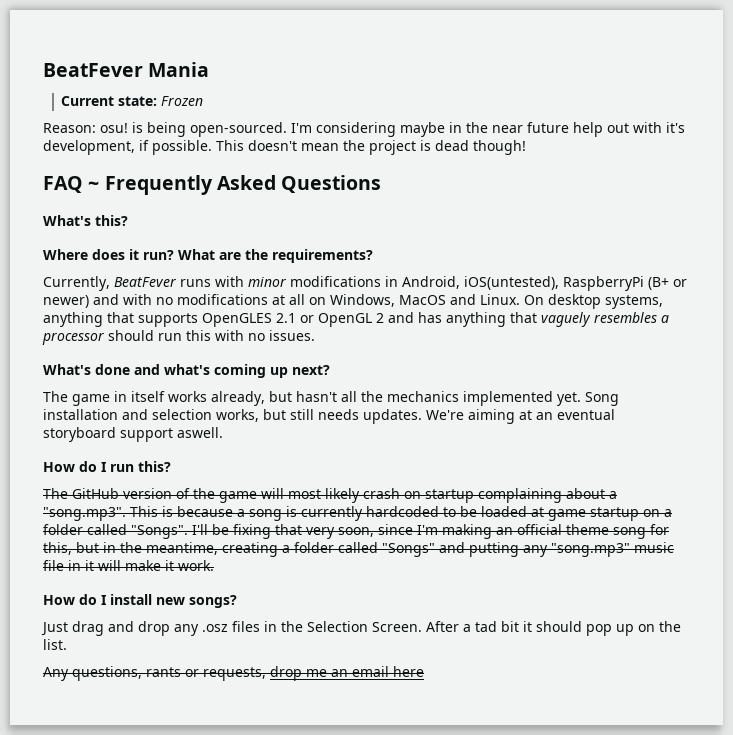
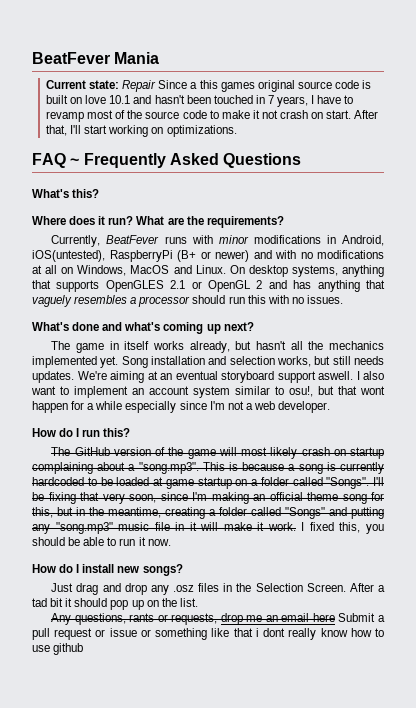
- Current state: Frozen
- Reason: osu! is being open-sourced. I'm considering maybe in the near future help out with it's development, if possible. This doesn't mean the project is dead though!
+ Current state: Repair Since a this games original source code is built on love 10.1 and hasn't been touched in 7 years, I have to revamp most of the source code to make it not crash on start. After that, I'll start working on optimizations.
+ I also want to implement an account system similar to osu!, but that wont happen for a while especially since I'm not a web developer.
+ I fixed this, you should be able to run it now.
- Any questions, rants or requests, drop me an email here
+ Any questions, rants or requests, drop me an email here Submit a pull request or issue or something like that i dont really know how to use github

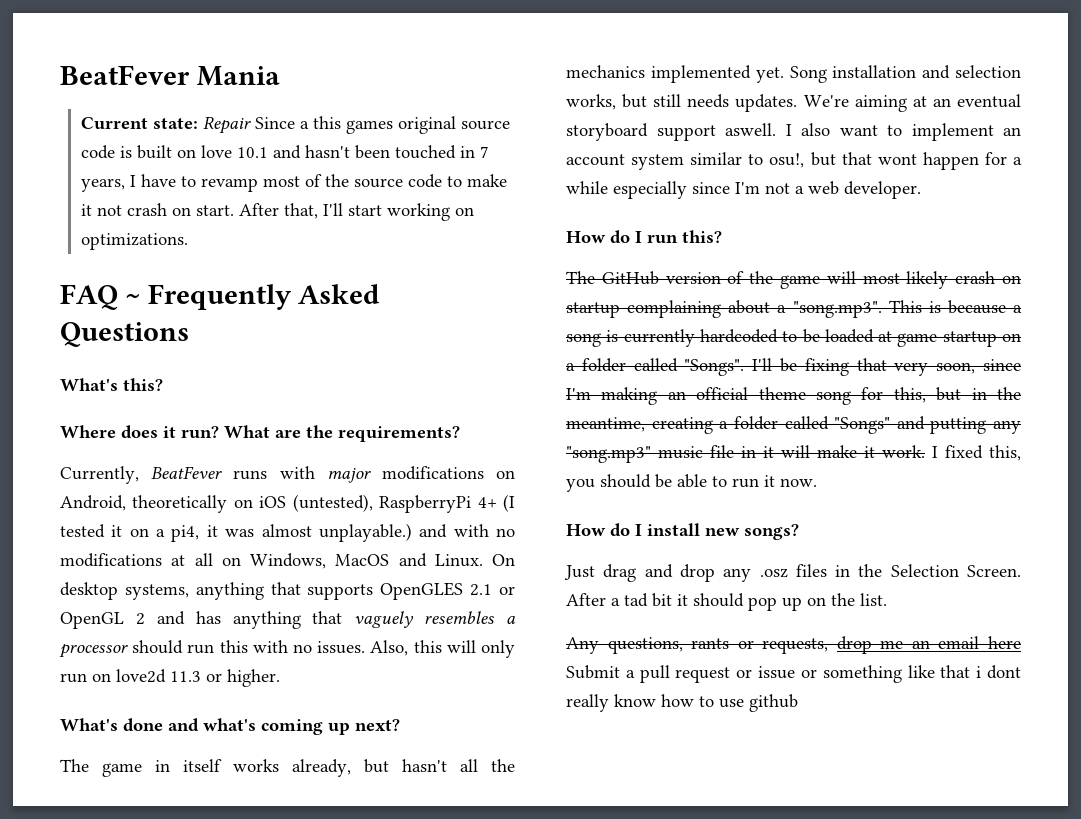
- Currently, BeatFever runs with minor modifications in Android, iOS(untested), RaspberryPi (B+ or newer) and with no modifications at all on Windows, MacOS and Linux.
+ Currently, BeatFever runs with major modifications on Android, theoretically on iOS (untested), RaspberryPi 4+ (I tested it on a pi4, it was almost unplayable.) and with no modifications at all on Windows, MacOS and Linux.
+ Also, this will only run on love2d 11.3 or higher.

